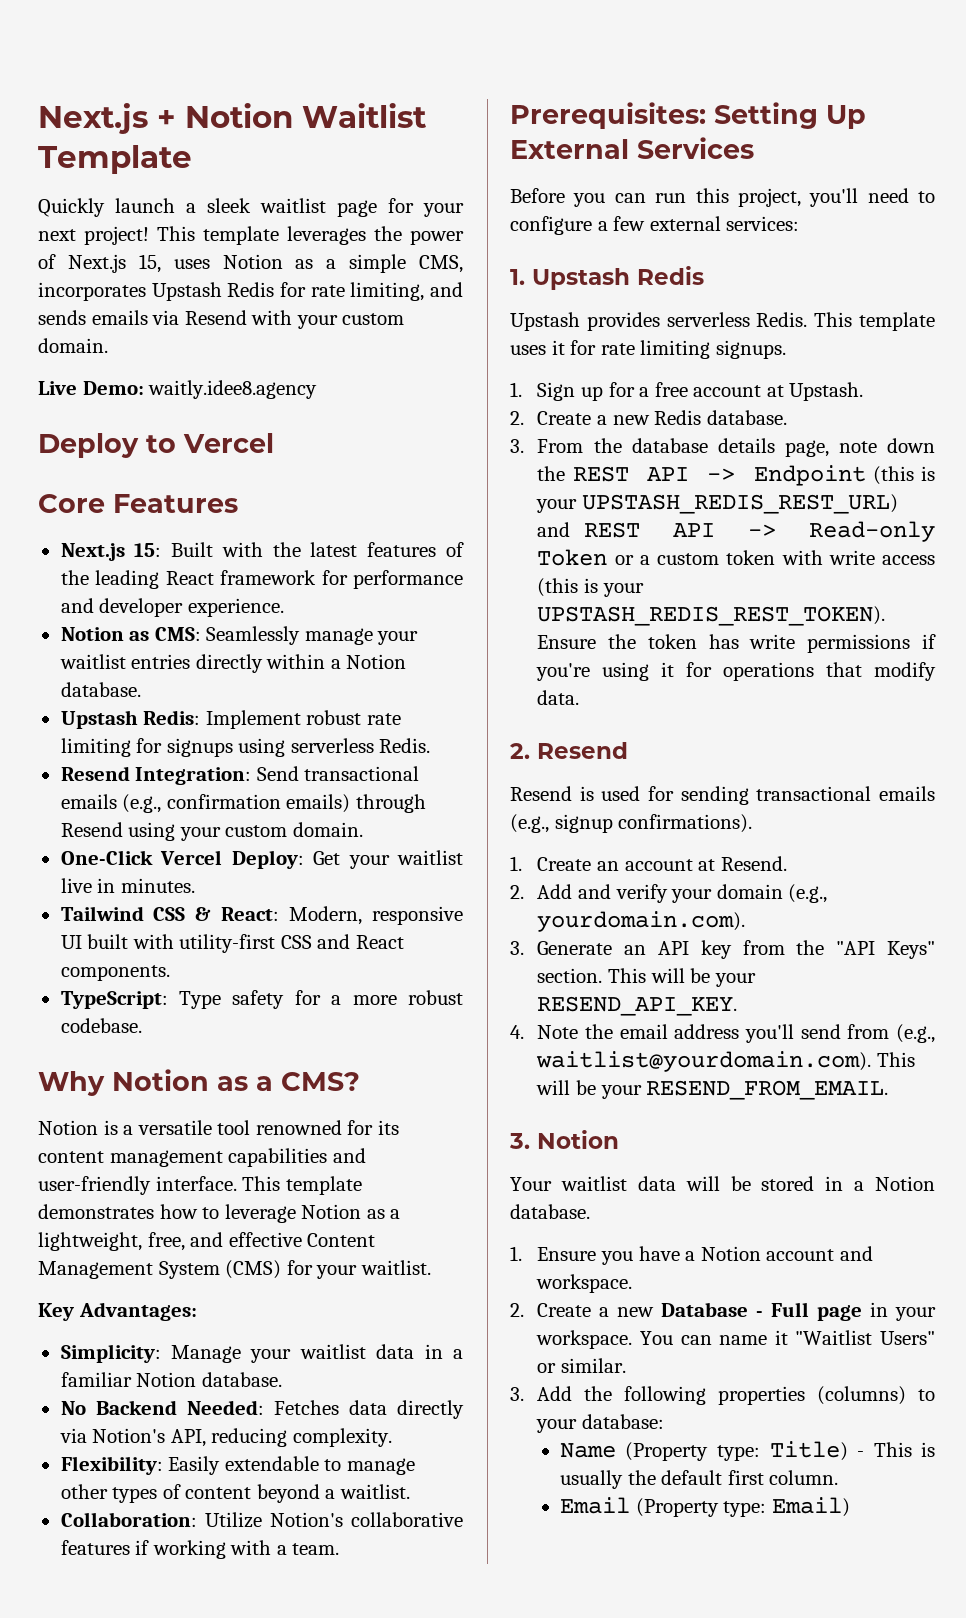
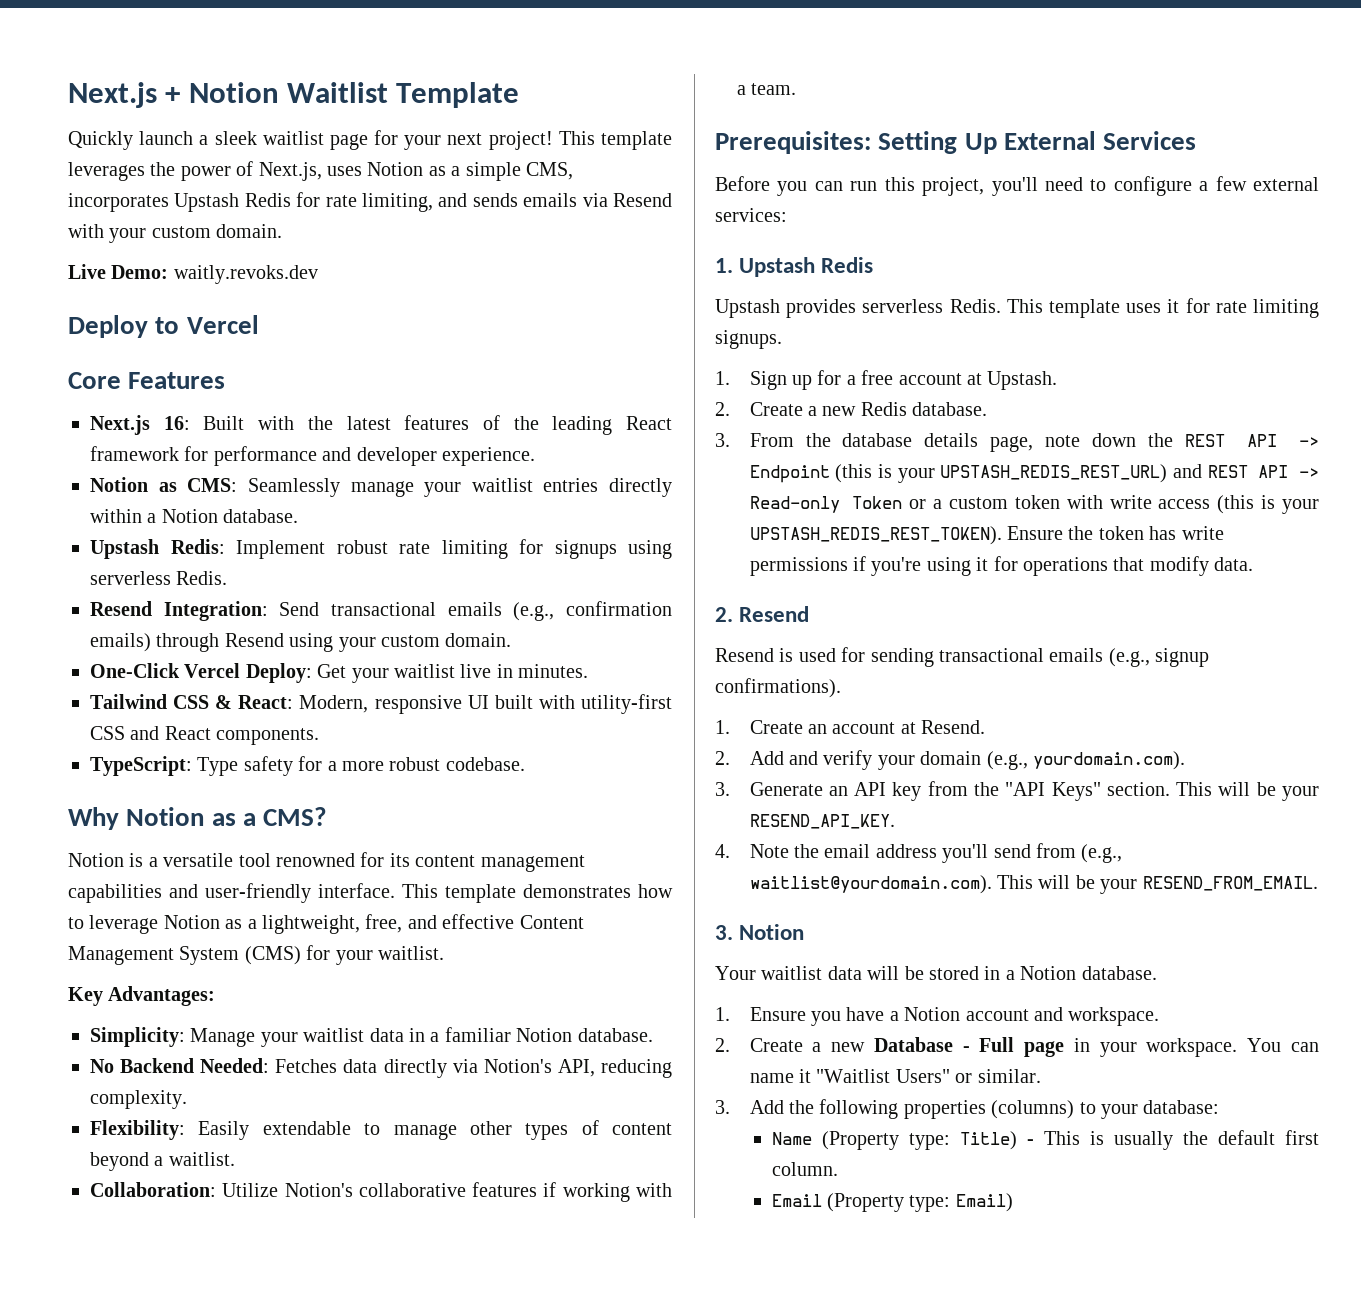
- This template leverages the power of Next.js 15, uses Notion as a simple CMS, incorporates Upstash Redis for rate limiting, and sends emails via Resend with your custom domain.
+ This template leverages the power of Next.js, uses Notion as a simple CMS, incorporates Upstash Redis for rate limiting, and sends emails via Resend with your custom domain.
- Live Demo: waitly.idee8.agency
+ Live Demo: waitly.revoks.dev
- Next.js 15: Built with the latest features of the leading React framework for performance and developer experience.
+ Next.js 16: Built with the latest features of the leading React framework for performance and developer experience.

